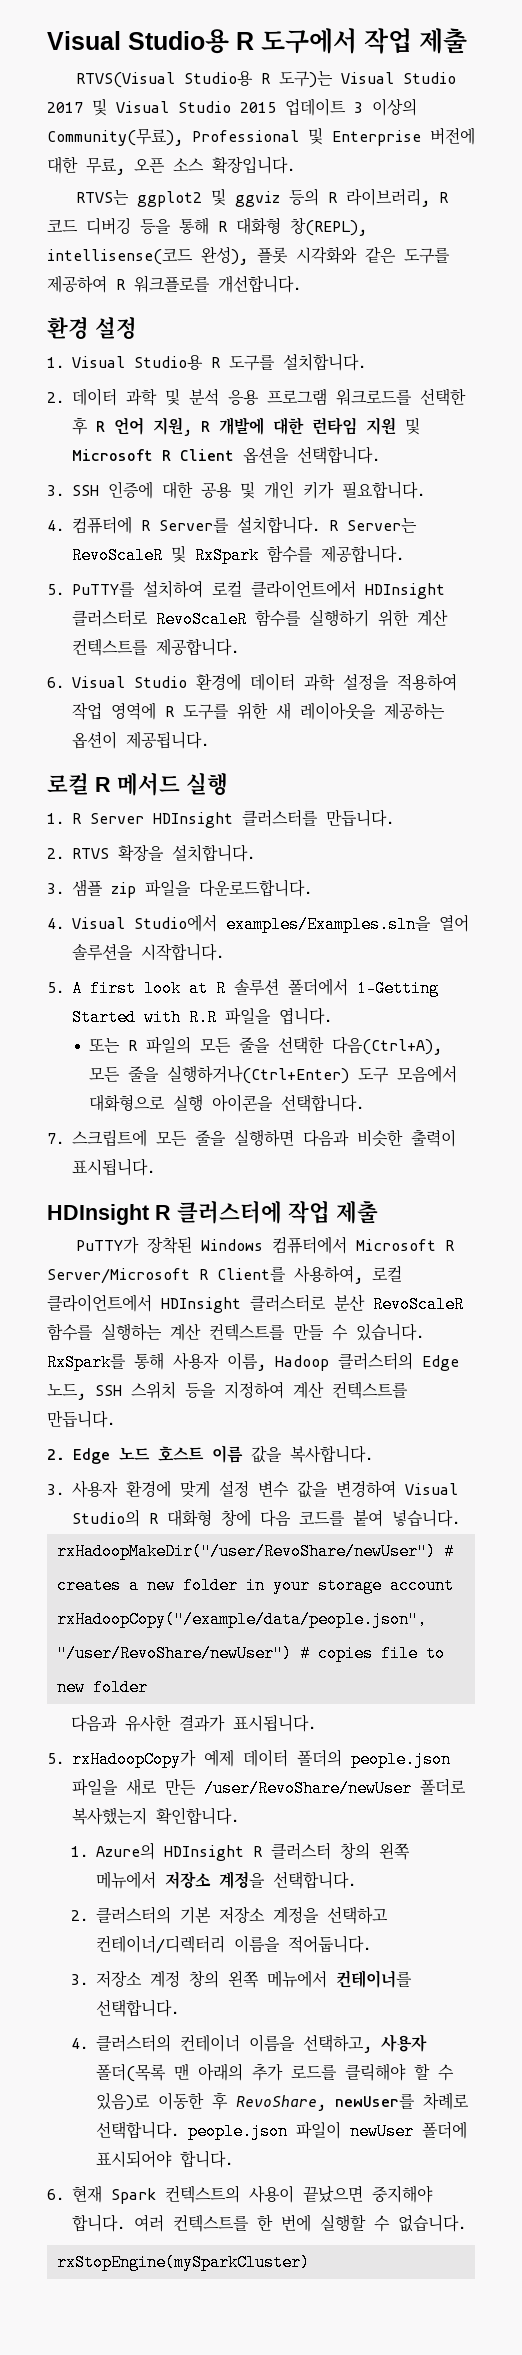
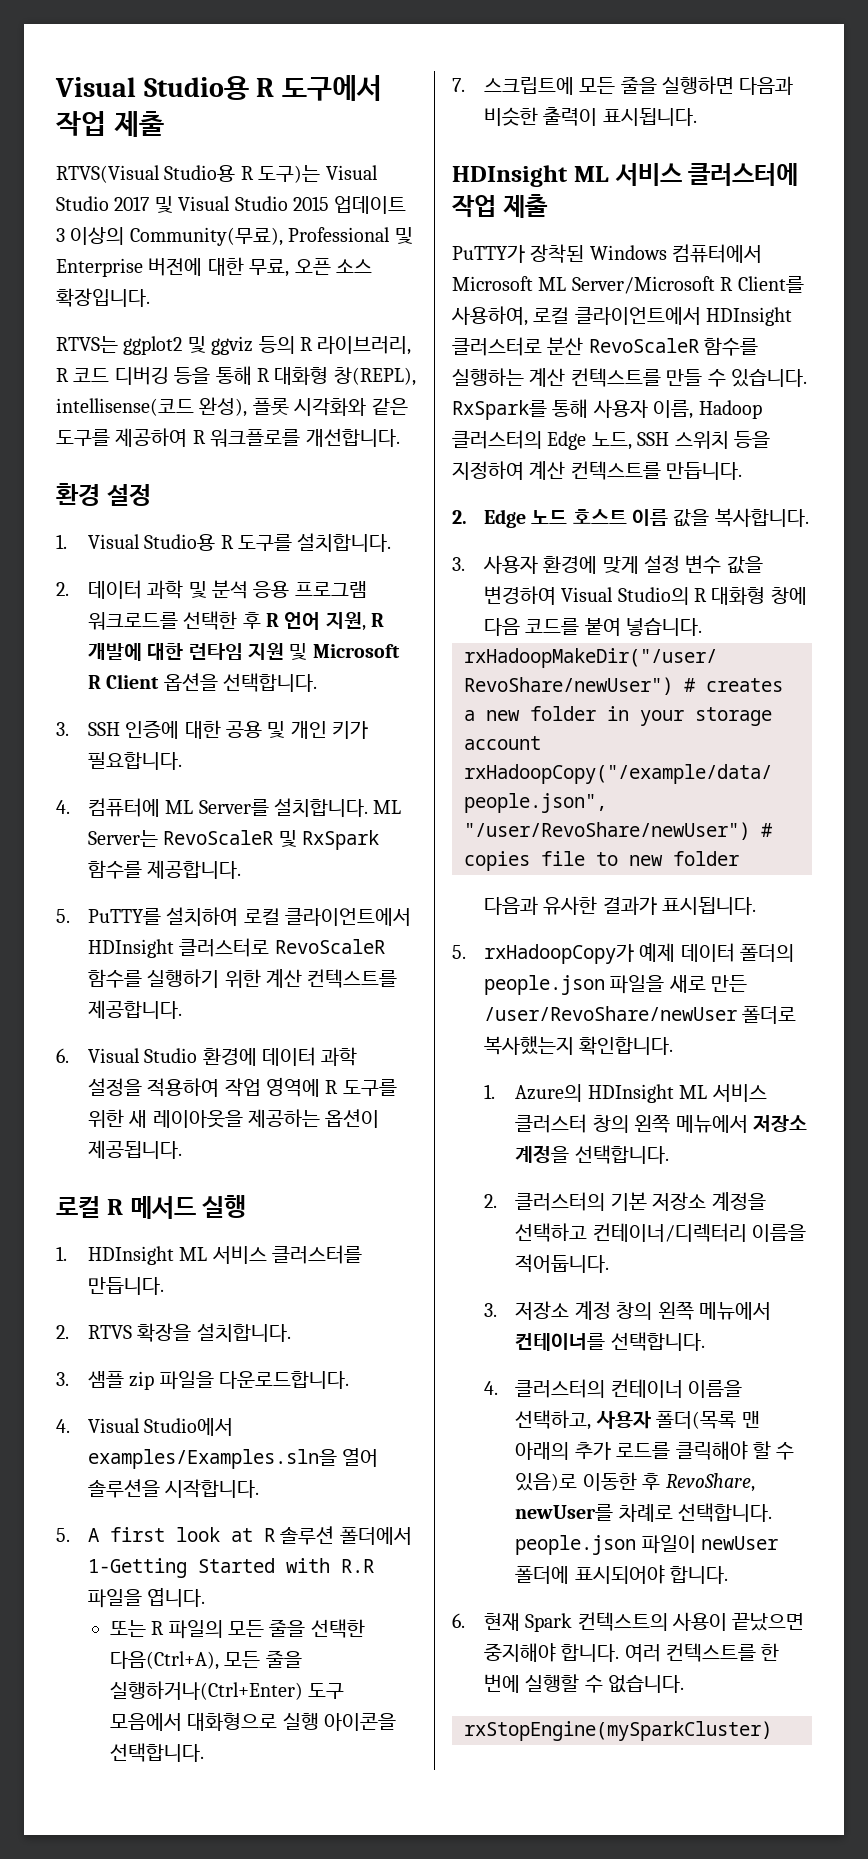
- 4. 컴퓨터에 R Server를 설치합니다.
+ 4. 컴퓨터에 ML Server를 설치합니다.
- R Server는 RevoScaleR 및 RxSpark 함수를 제공합니다.
+ ML Server는 RevoScaleR 및 RxSpark 함수를 제공합니다.
- 1. R Server HDInsight 클러스터를 만듭니다.
+ 1. HDInsight ML 서비스 클러스터를 만듭니다.
- HDInsight R 클러스터에 작업 제출
+ HDInsight ML 서비스 클러스터에 작업 제출
- PuTTY가 장착된 Windows 컴퓨터에서 Microsoft R Server/Microsoft R Client를 사용하여, 로컬 클라이언트에서 HDInsight 클러스터로 분산 RevoScaleR 함수를 실행하는 계산 컨텍스트를 만들 수 있습니다.
+ PuTTY가 장착된 Windows 컴퓨터에서 Microsoft ML Server/Microsoft R Client를 사용하여, 로컬 클라이언트에서 HDInsight 클러스터로 분산 RevoScaleR 함수를 실행하는 계산 컨텍스트를 만들 수 있습니다.
- 1. Azure의 HDInsight R 클러스터 창의 왼쪽 메뉴에서 저장소 계정을 선택합니다.
+ 1. Azure의 HDInsight ML 서비스 클러스터 창의 왼쪽 메뉴에서 저장소 계정을 선택합니다.

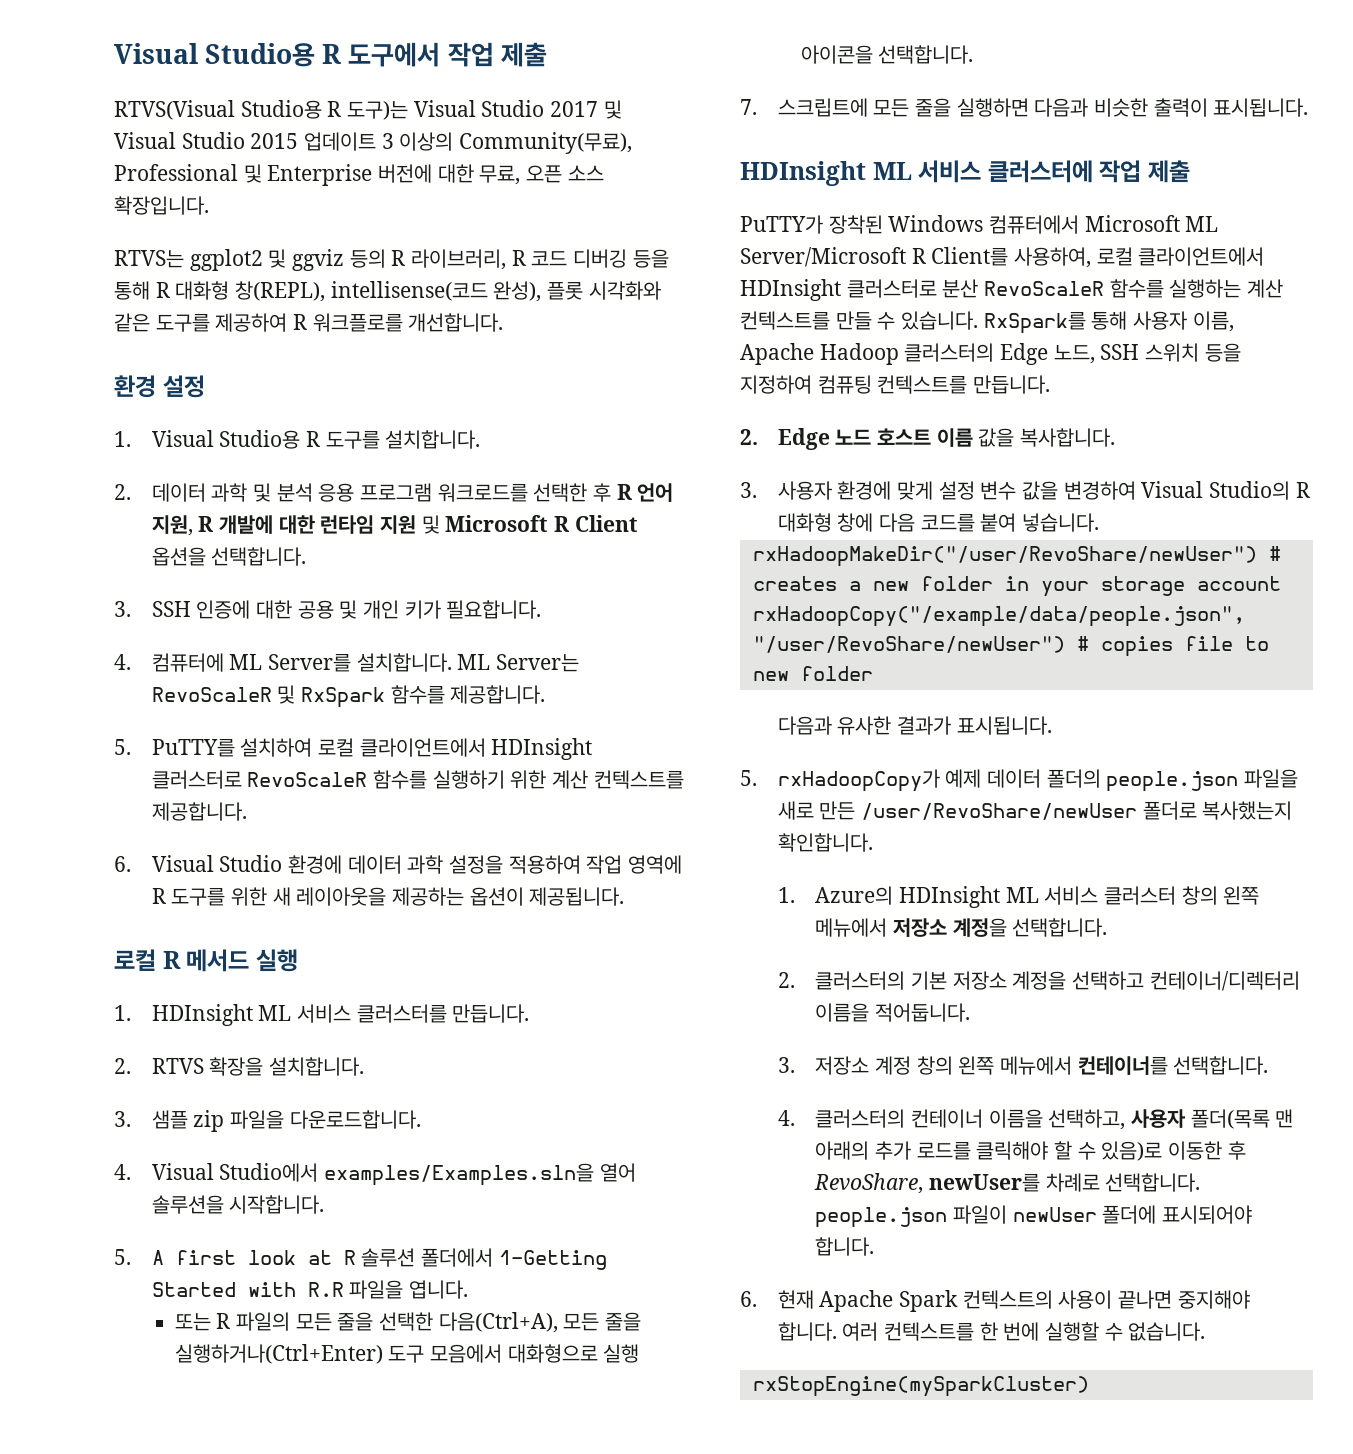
- RxSpark를 통해 사용자 이름, Hadoop 클러스터의 Edge 노드, SSH 스위치 등을 지정하여 계산 컨텍스트를 만듭니다.
+ RxSpark를 통해 사용자 이름, Apache Hadoop 클러스터의 Edge 노드, SSH 스위치 등을 지정하여 컴퓨팅 컨텍스트를 만듭니다.
- 6. 현재 Spark 컨텍스트의 사용이 끝났으면 중지해야 합니다.
+ 6. 현재 Apache Spark 컨텍스트의 사용이 끝나면 중지해야 합니다.

